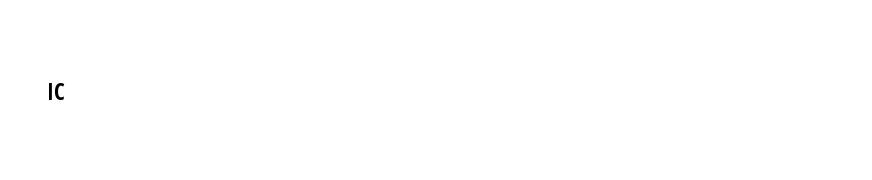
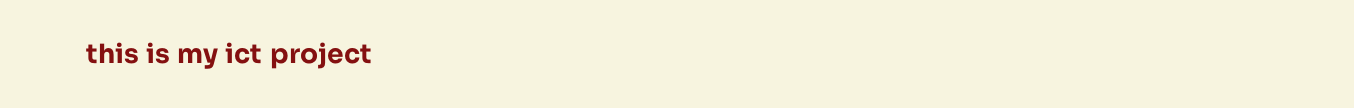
- IC
+ this is my ict project

